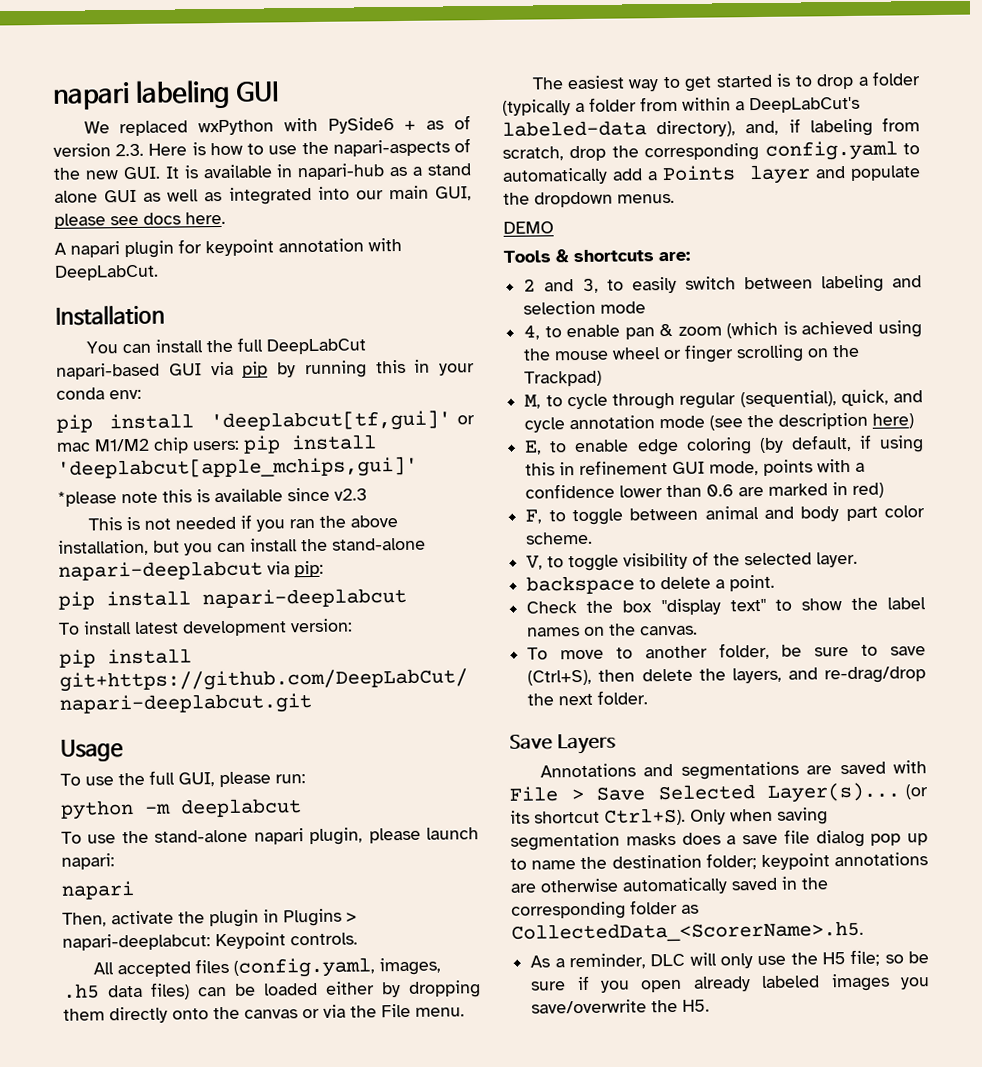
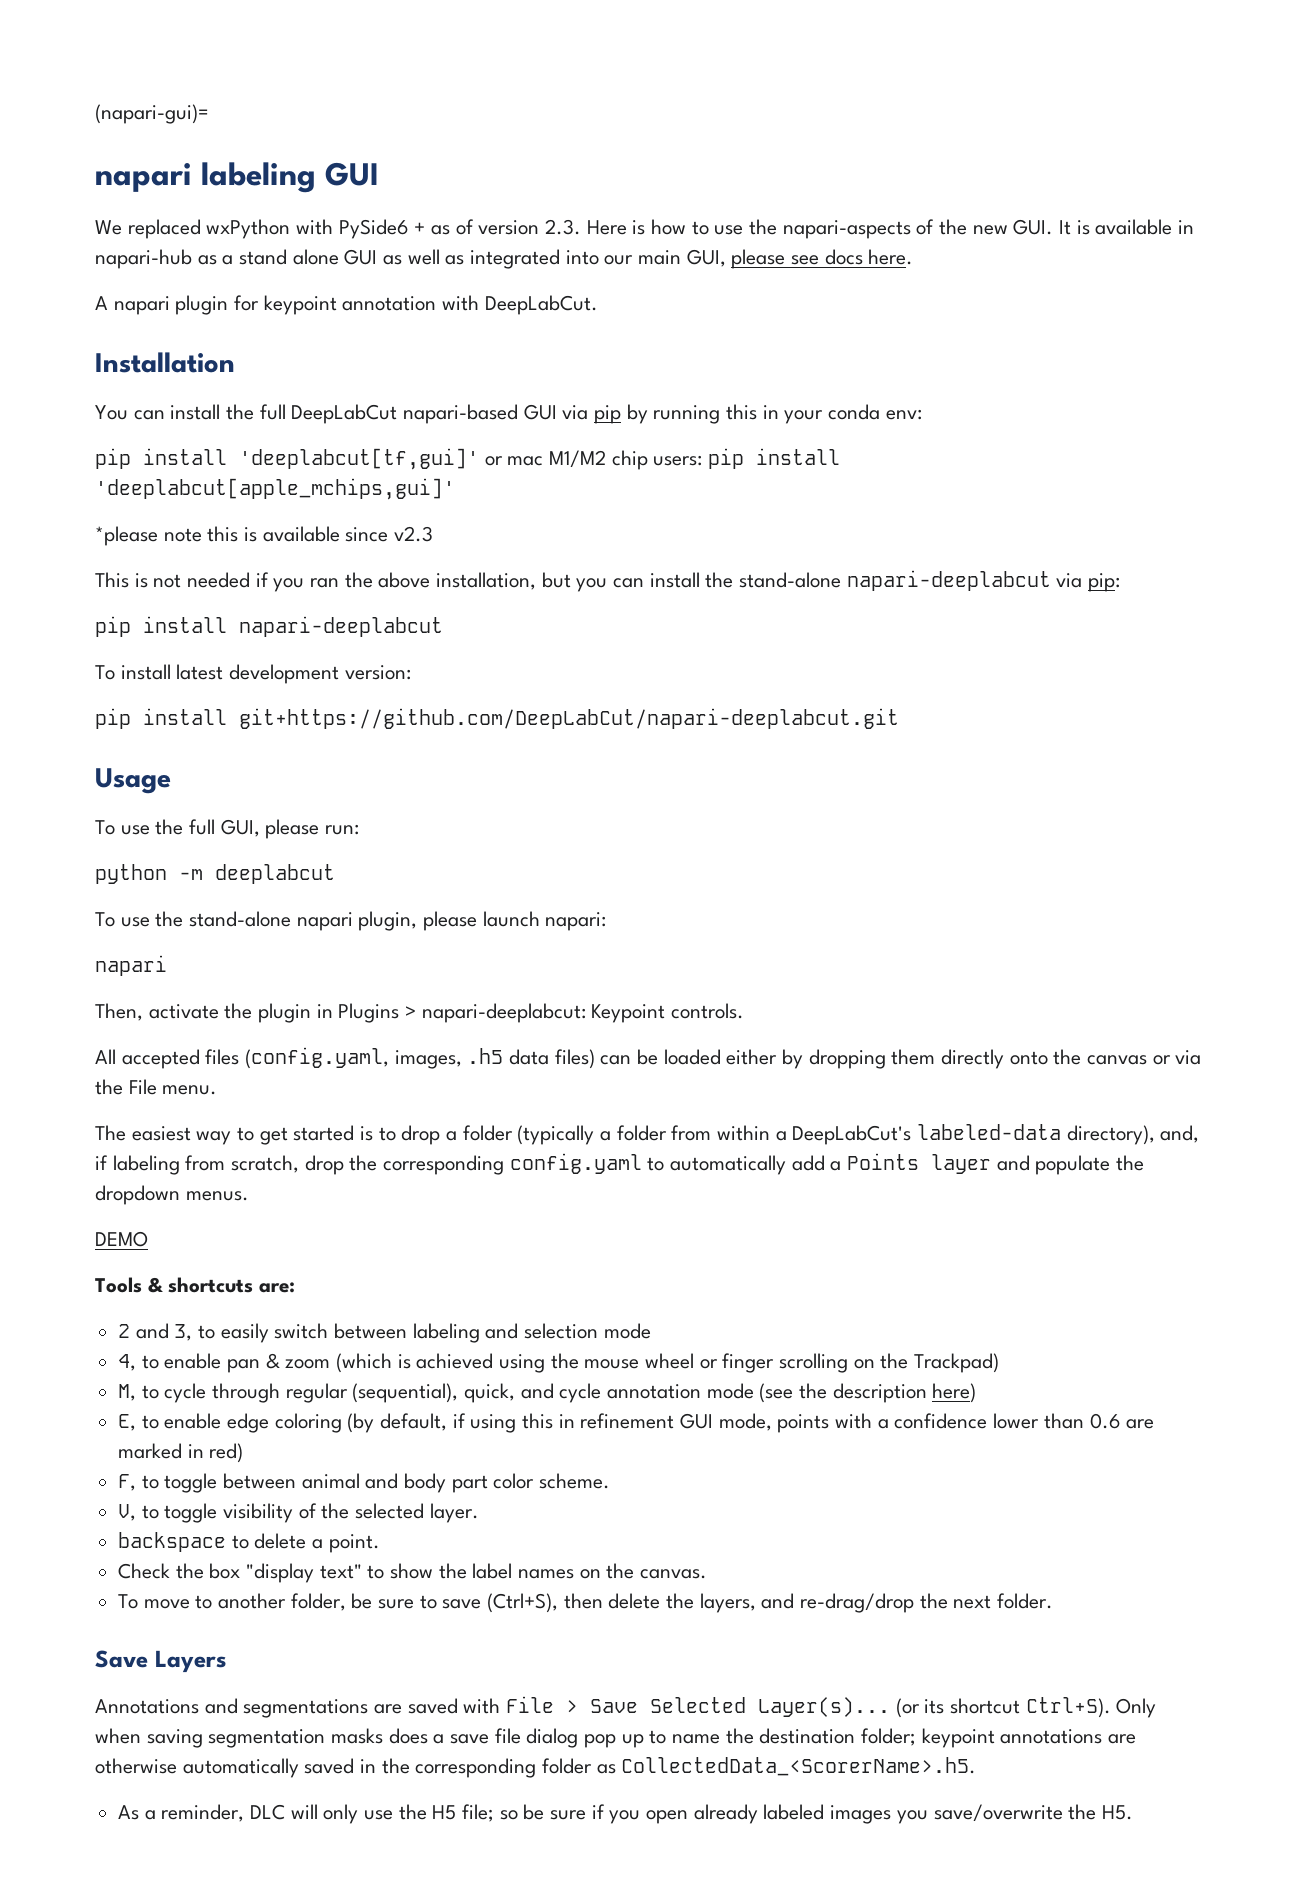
+ (napari-gui)=

